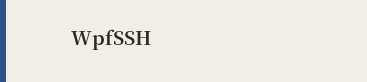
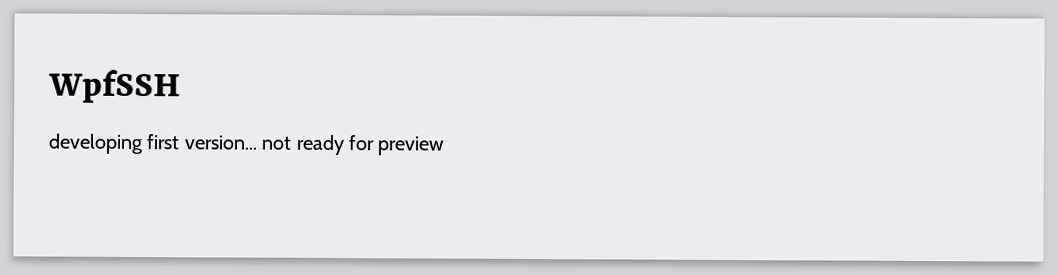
+ developing first version... not ready for preview

